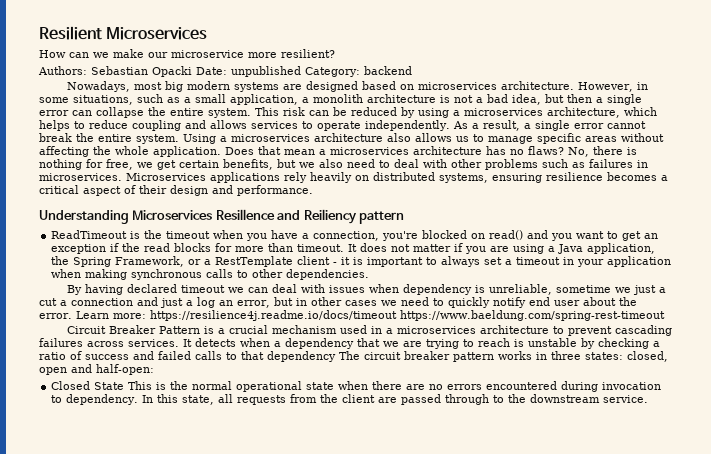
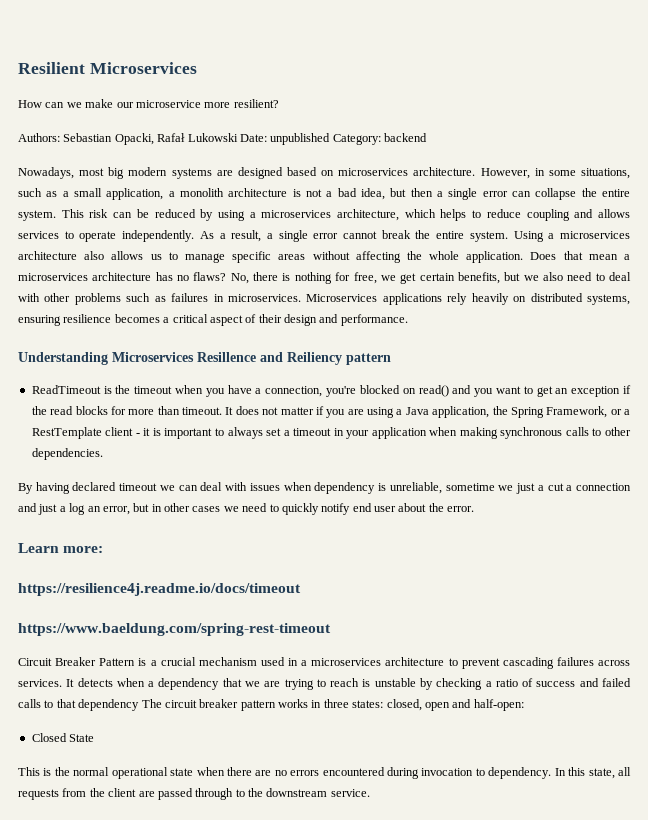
- Authors: Sebastian Opacki Date: unpublished Category: backend
+ Authors: Sebastian Opacki, Rafał Lukowski Date: unpublished Category: backend
- By having declared timeout we can deal with issues when dependency is unreliable, sometime we just a cut a connection and just a log an error, but in other cases we need to quickly notify end user about the error. Learn more: https://resilience4j.readme.io/docs/timeout https://www.baeldung.com/spring-rest-timeout
+ By having declared timeout we can deal with issues when dependency is unreliable, sometime we just a cut a connection and just a log an error, but in other cases we need to quickly notify end user about the error.
+ Learn more:
+ https://resilience4j.readme.io/docs/timeout
+ https://www.baeldung.com/spring-rest-timeout
- Closed State This is the normal operational state when there are no errors encountered during invocation to dependency.
+ Closed State
+ This is the normal operational state when there are no errors encountered during invocation to dependency.

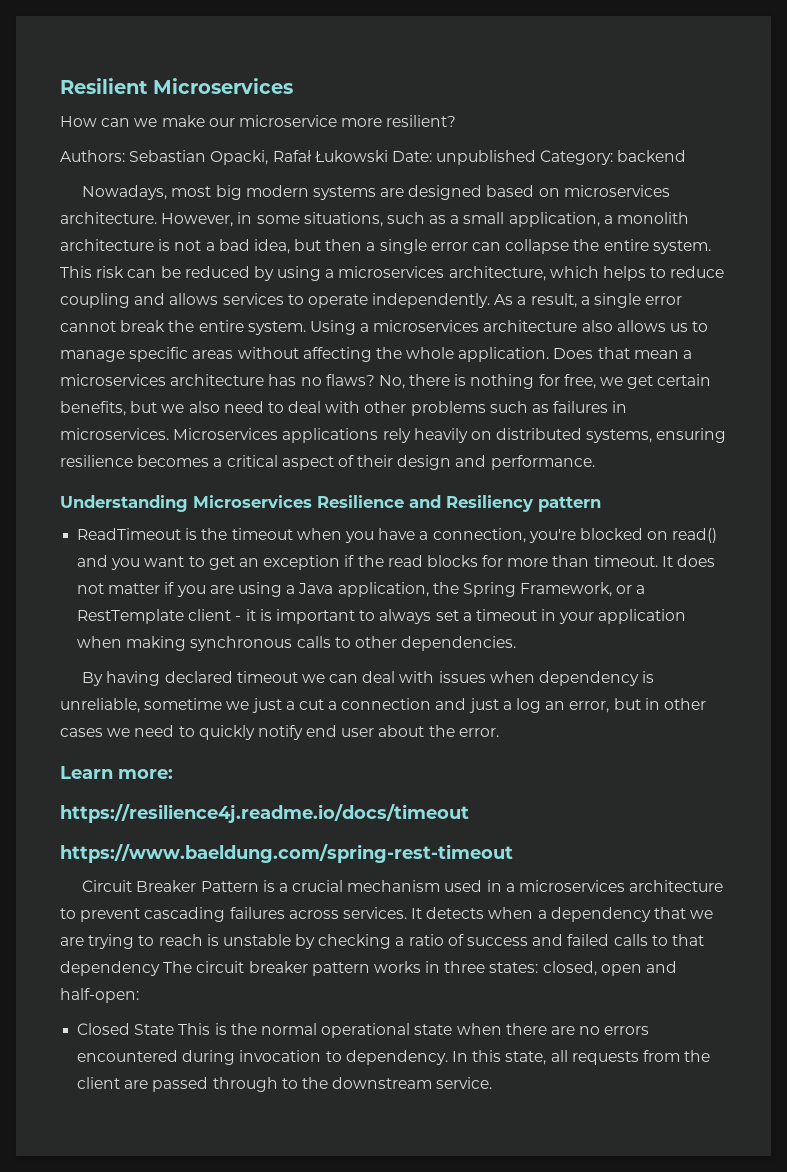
- Authors: Sebastian Opacki, Rafał Lukowski Date: unpublished Category: backend
+ Authors: Sebastian Opacki, Rafał Łukowski Date: unpublished Category: backend
- Understanding Microservices Resillence and Reiliency pattern
+ Understanding Microservices Resilience and Resiliency pattern
- Closed State
- This is the normal operational state when there are no errors encountered during invocation to dependency.
+ Closed State This is the normal operational state when there are no errors encountered during invocation to dependency.

